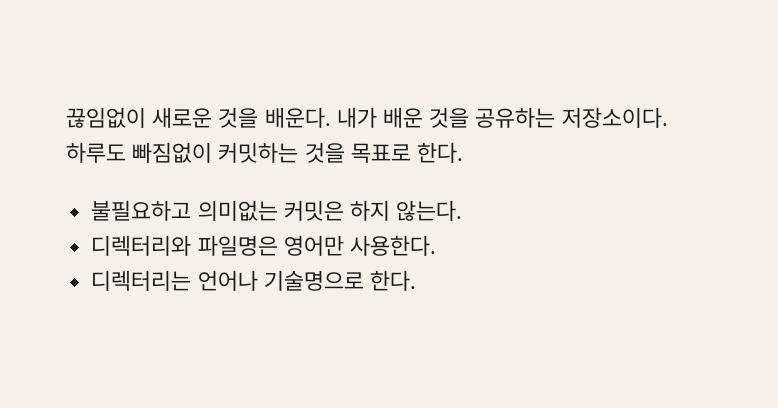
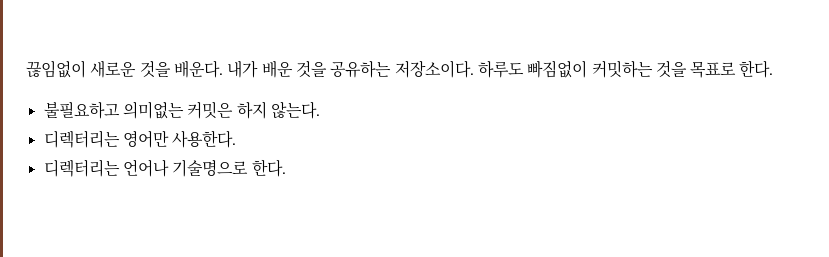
- 디렉터리와 파일명은 영어만 사용한다.
+ 디렉터리는 영어만 사용한다.

